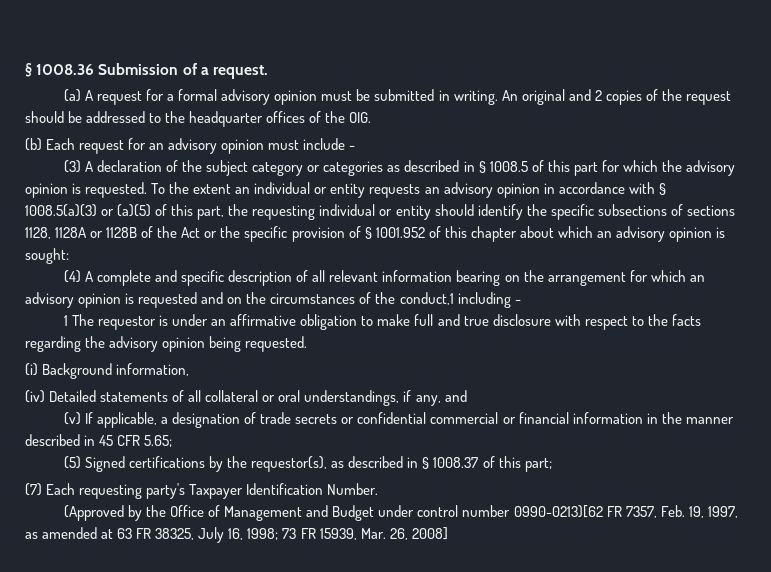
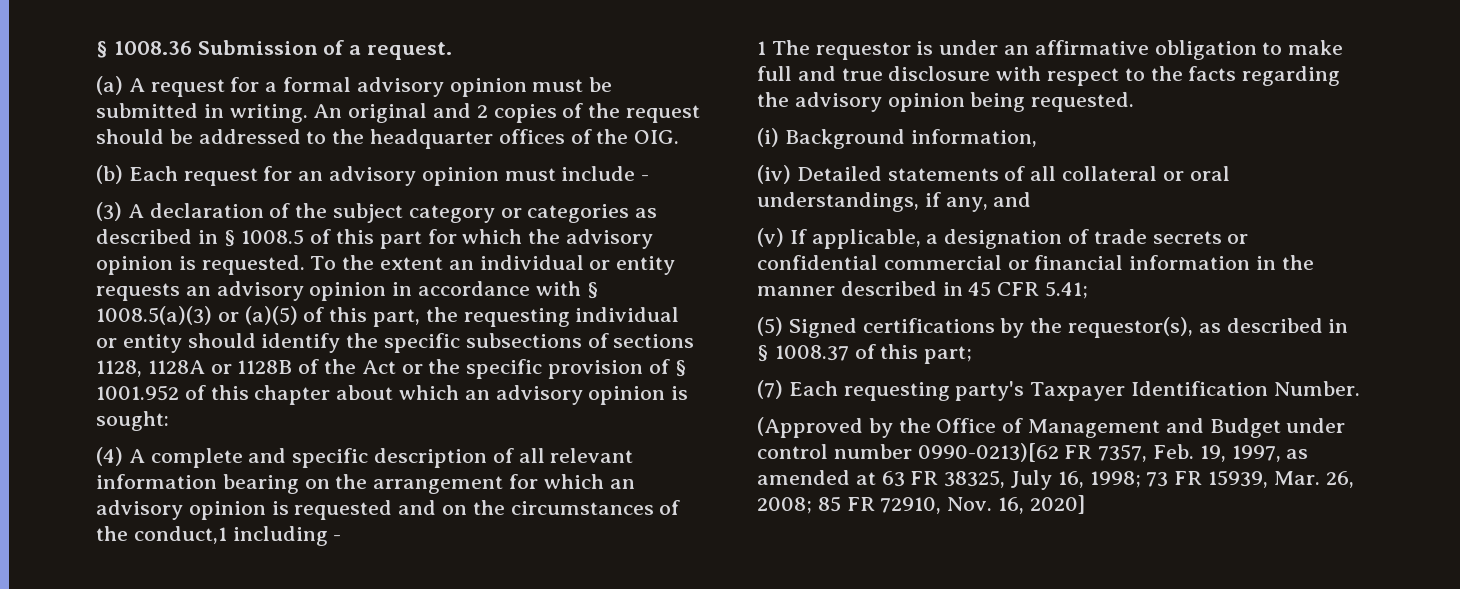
- (v) If applicable, a designation of trade secrets or confidential commercial or financial information in the manner described in 45 CFR 5.65;
+ (v) If applicable, a designation of trade secrets or confidential commercial or financial information in the manner described in 45 CFR 5.41;
- (Approved by the Office of Management and Budget under control number 0990-0213)[62 FR 7357, Feb. 19, 1997, as amended at 63 FR 38325, July 16, 1998; 73 FR 15939, Mar. 26, 2008]
+ (Approved by the Office of Management and Budget under control number 0990-0213)[62 FR 7357, Feb. 19, 1997, as amended at 63 FR 38325, July 16, 1998; 73 FR 15939, Mar. 26, 2008; 85 FR 72910, Nov. 16, 2020]

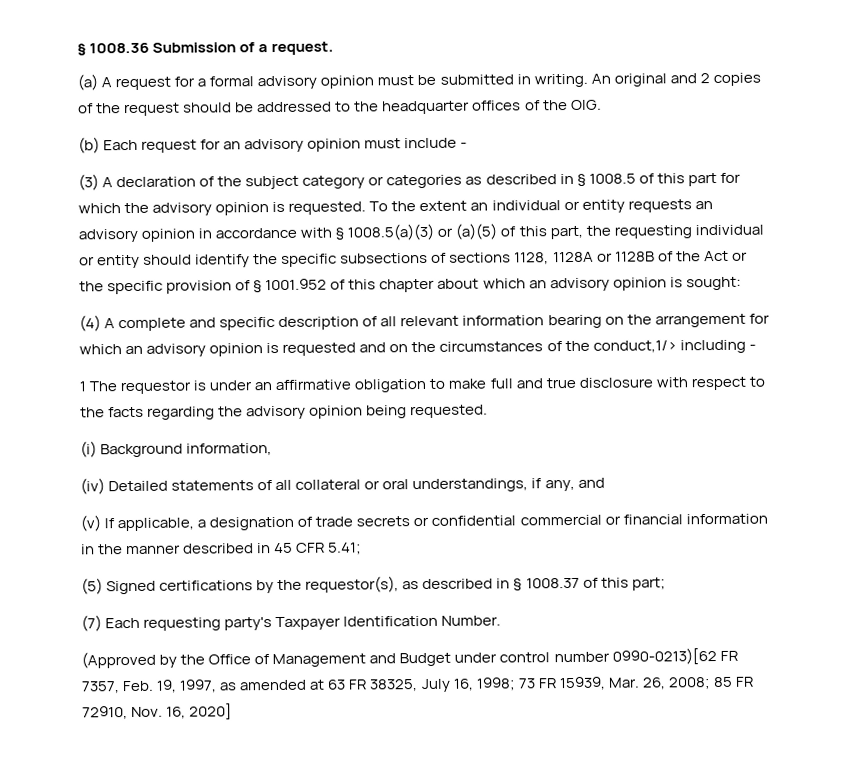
- (4) A complete and specific description of all relevant information bearing on the arrangement for which an advisory opinion is requested and on the circumstances of the conduct,1 including -
+ (4) A complete and specific description of all relevant information bearing on the arrangement for which an advisory opinion is requested and on the circumstances of the conduct,1/> including -

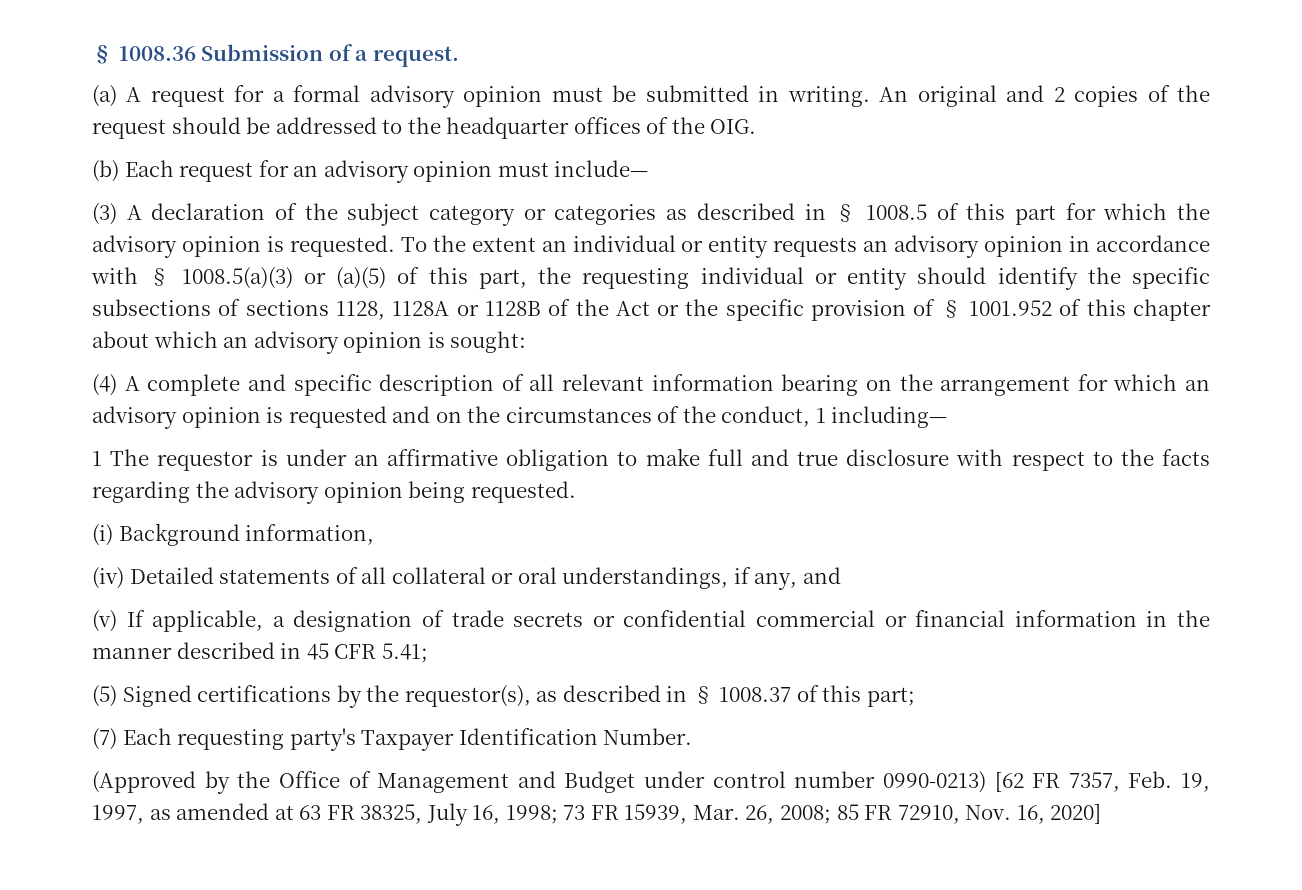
- (b) Each request for an advisory opinion must include -
+ (b) Each request for an advisory opinion must include—
- (4) A complete and specific description of all relevant information bearing on the arrangement for which an advisory opinion is requested and on the circumstances of the conduct,1/> including -
+ (4) A complete and specific description of all relevant information bearing on the arrangement for which an advisory opinion is requested and on the circumstances of the conduct, 1 including—
- (Approved by the Office of Management and Budget under control number 0990-0213)[62 FR 7357, Feb. 19, 1997, as amended at 63 FR 38325, July 16, 1998; 73 FR 15939, Mar. 26, 2008; 85 FR 72910, Nov. 16, 2020]
+ (Approved by the Office of Management and Budget under control number 0990-0213) [62 FR 7357, Feb. 19, 1997, as amended at 63 FR 38325, July 16, 1998; 73 FR 15939, Mar. 26, 2008; 85 FR 72910, Nov. 16, 2020]

